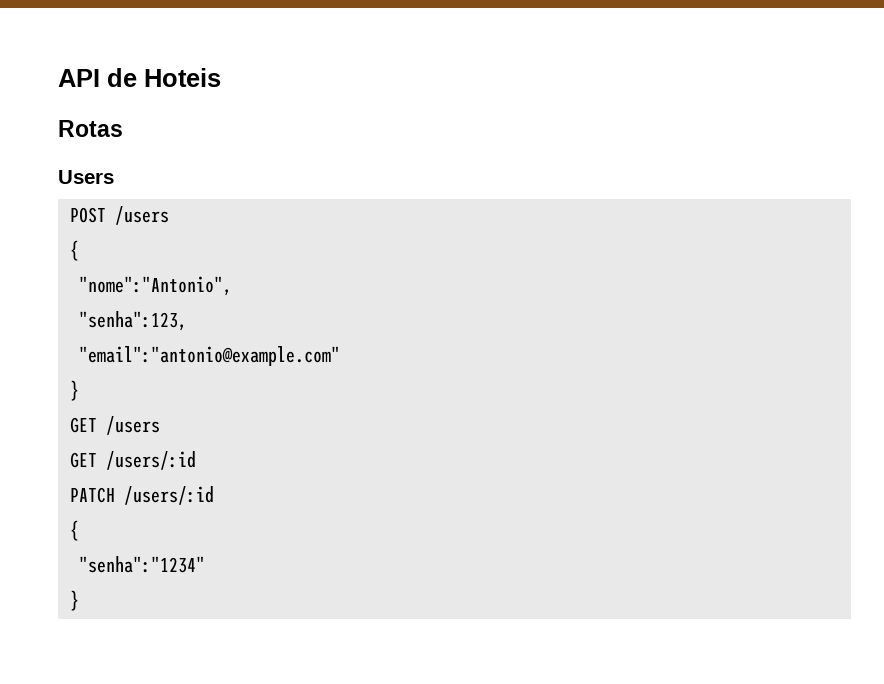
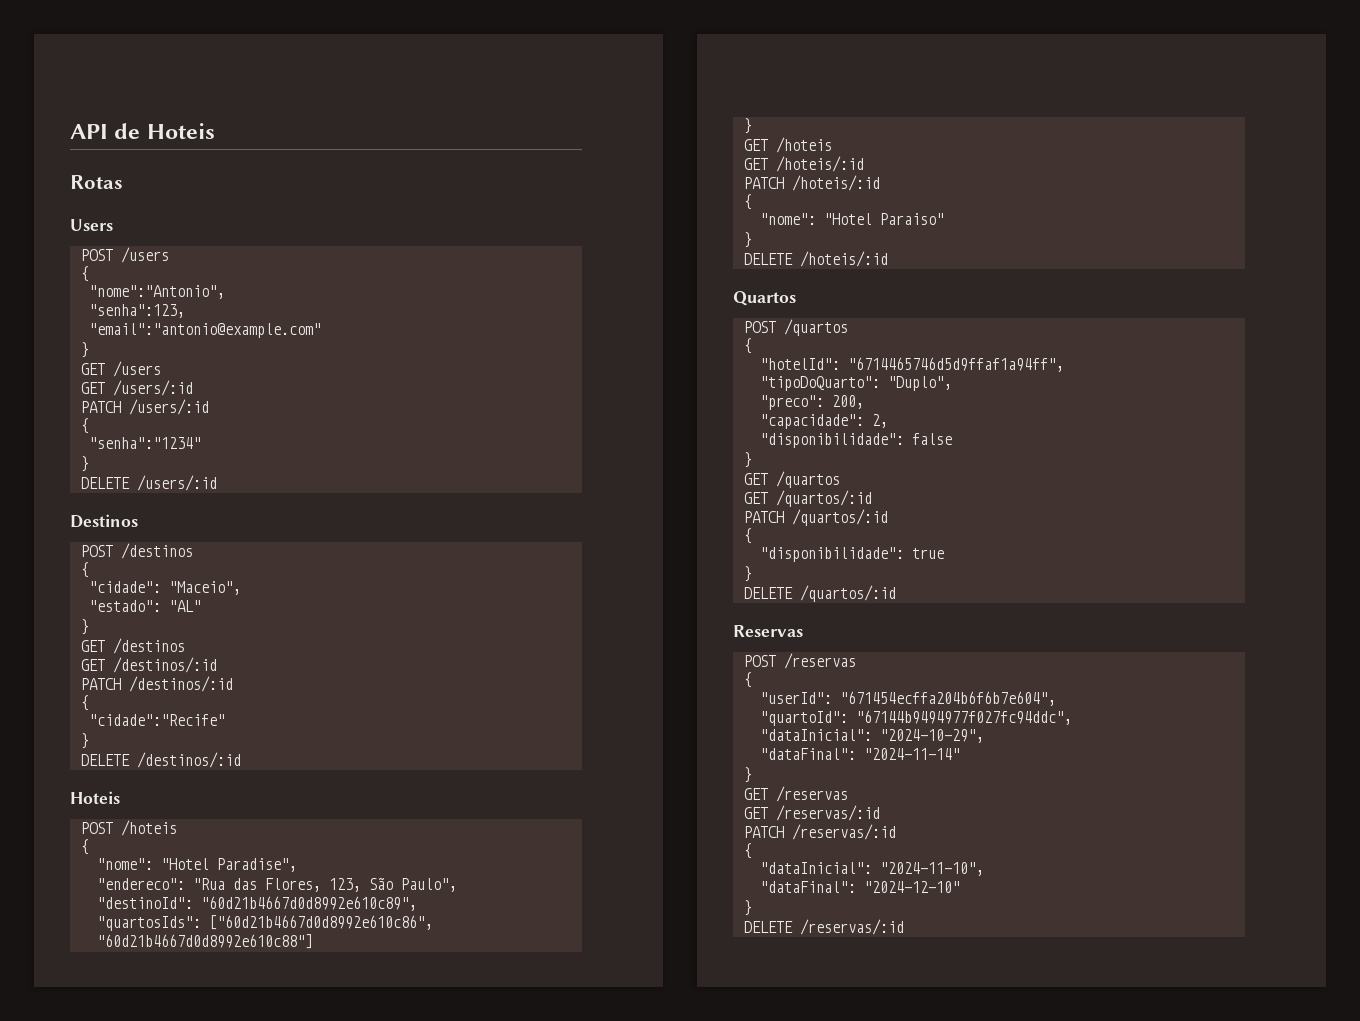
+ DELETE /users/:id
+ Destinos
+ POST /destinos
+ {
+ "cidade": "Maceio",
+ "estado": "AL"
+ }
+ GET /destinos
+ GET /destinos/:id
+ PATCH /destinos/:id
+ {
+ "cidade":"Recife"
+ }
+ DELETE /destinos/:id
+ Hoteis
+ POST /hoteis
+ {
+ "nome": "Hotel Paradise",
+ "endereco": "Rua das Flores, 123, São Paulo",
+ "destinoId": "60d21b4667d0d8992e610c89",
+ "quartosIds": ["60d21b4667d0d8992e610c86", "60d21b4667d0d8992e610c88"]
+ }
+ GET /hoteis
+ GET /hoteis/:id
+ PATCH /hoteis/:id
+ {
+ "nome": "Hotel Paraiso"
+ }
+ DELETE /hoteis/:id
+ Quartos
+ POST /quartos
+ {
+ "hotelId": "6714465746d5d9ffaf1a94ff",
+ "tipoDoQuarto": "Duplo",
+ "preco": 200,
+ "capacidade": 2,
+ "disponibilidade": false
+ }
+ GET /quartos
+ GET /quartos/:id
+ PATCH /quartos/:id
+ {
+ "disponibilidade": true
+ }
+ DELETE /quartos/:id
+ Reservas
+ POST /reservas
+ {
+ "userId": "671454ecffa204b6f6b7e604",
+ "quartoId": "67144b9494977f027fc94ddc",
+ "dataInicial": "2024-10-29",
+ "dataFinal": "2024-11-14"
+ }
+ GET /reservas
+ GET /reservas/:id
+ PATCH /reservas/:id
+ {
+ "dataInicial": "2024-11-10",
+ "dataFinal": "2024-12-10"
+ }
+ DELETE /reservas/:id

